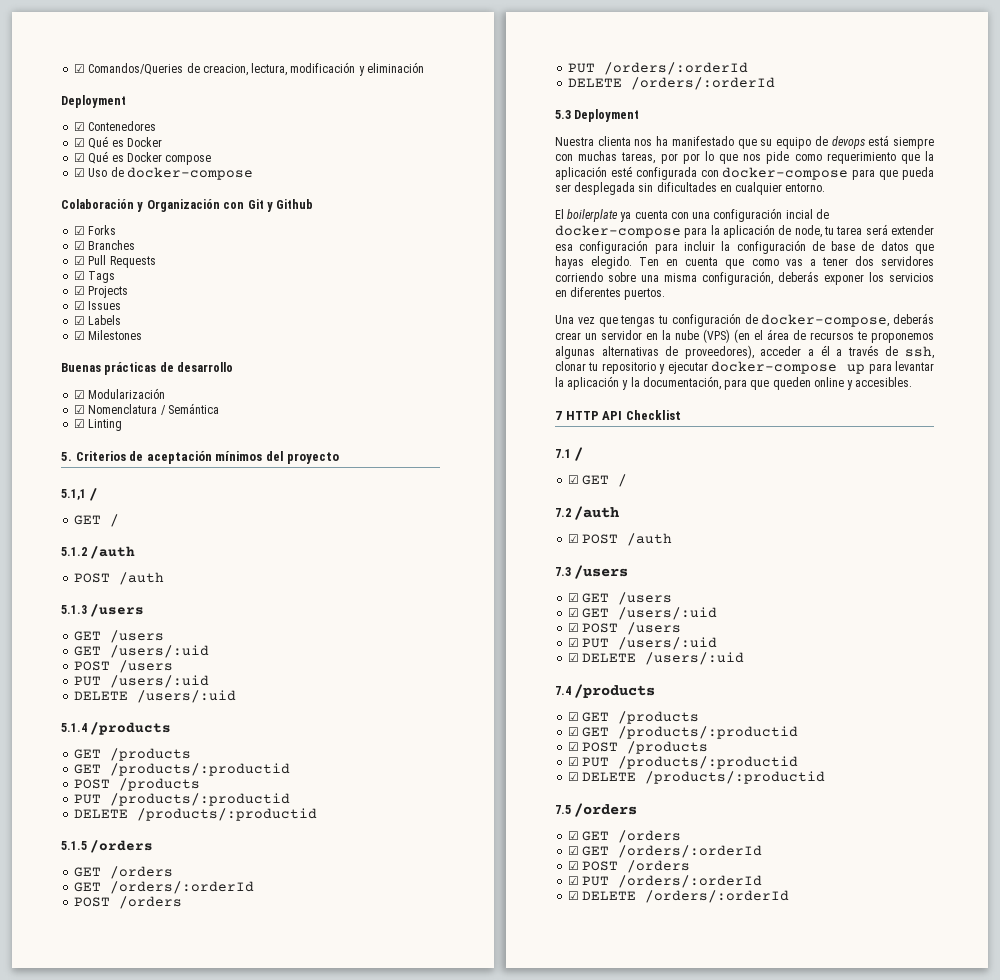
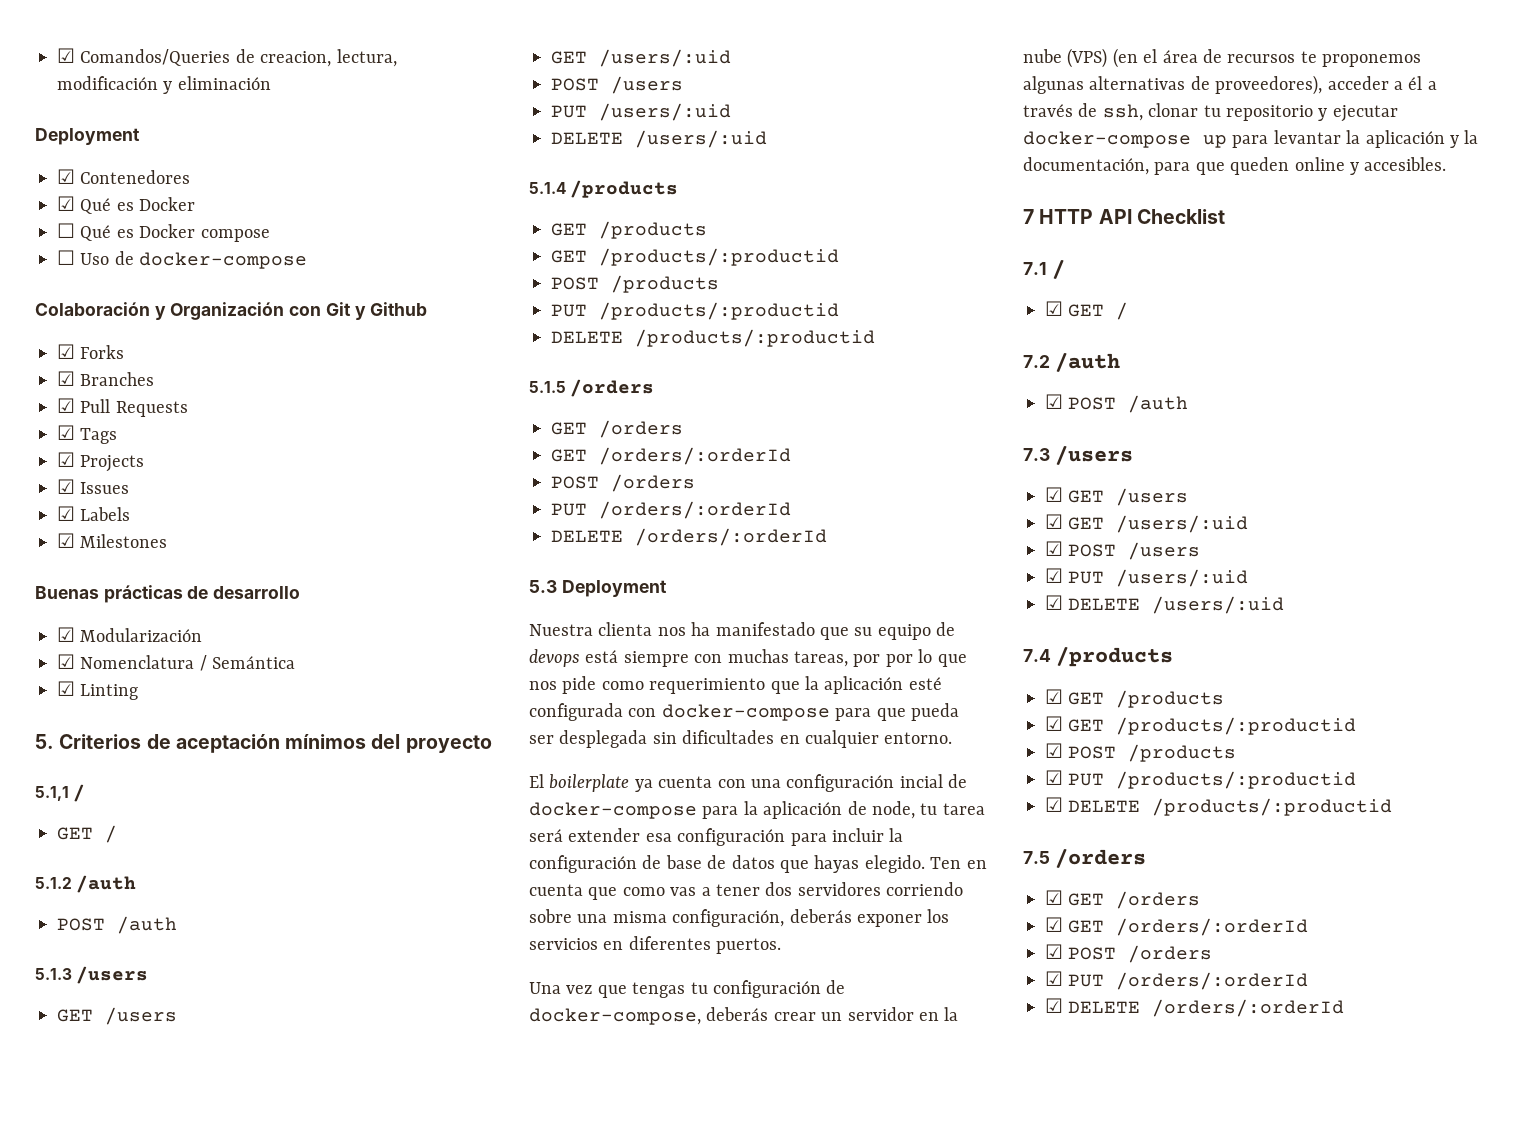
- ☑ Qué es Docker compose
+ ☐ Qué es Docker compose
- ☑ Uso de docker-compose
+ ☐ Uso de docker-compose

